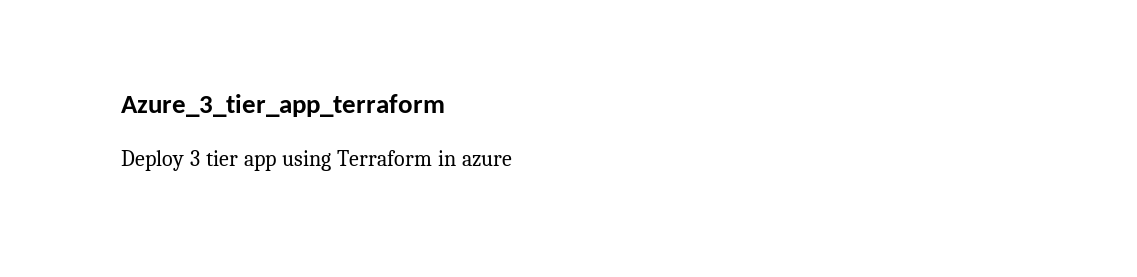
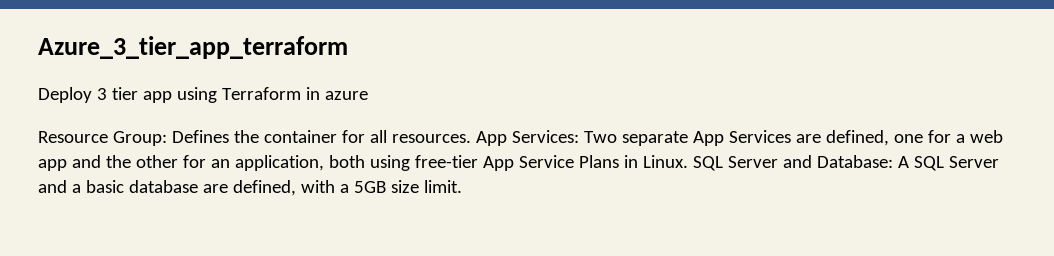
+ Resource Group: Defines the container for all resources. App Services: Two separate App Services are defined, one for a web app and the other for an application, both using free-tier App Service Plans in Linux. SQL Server and Database: A SQL Server and a basic database are defined, with a 5GB size limit.

